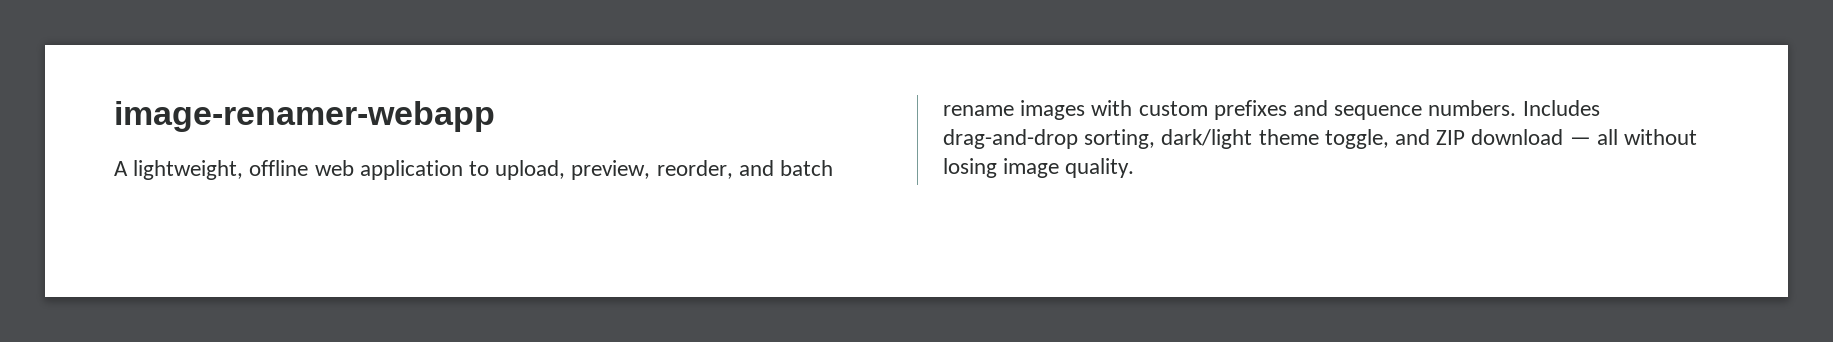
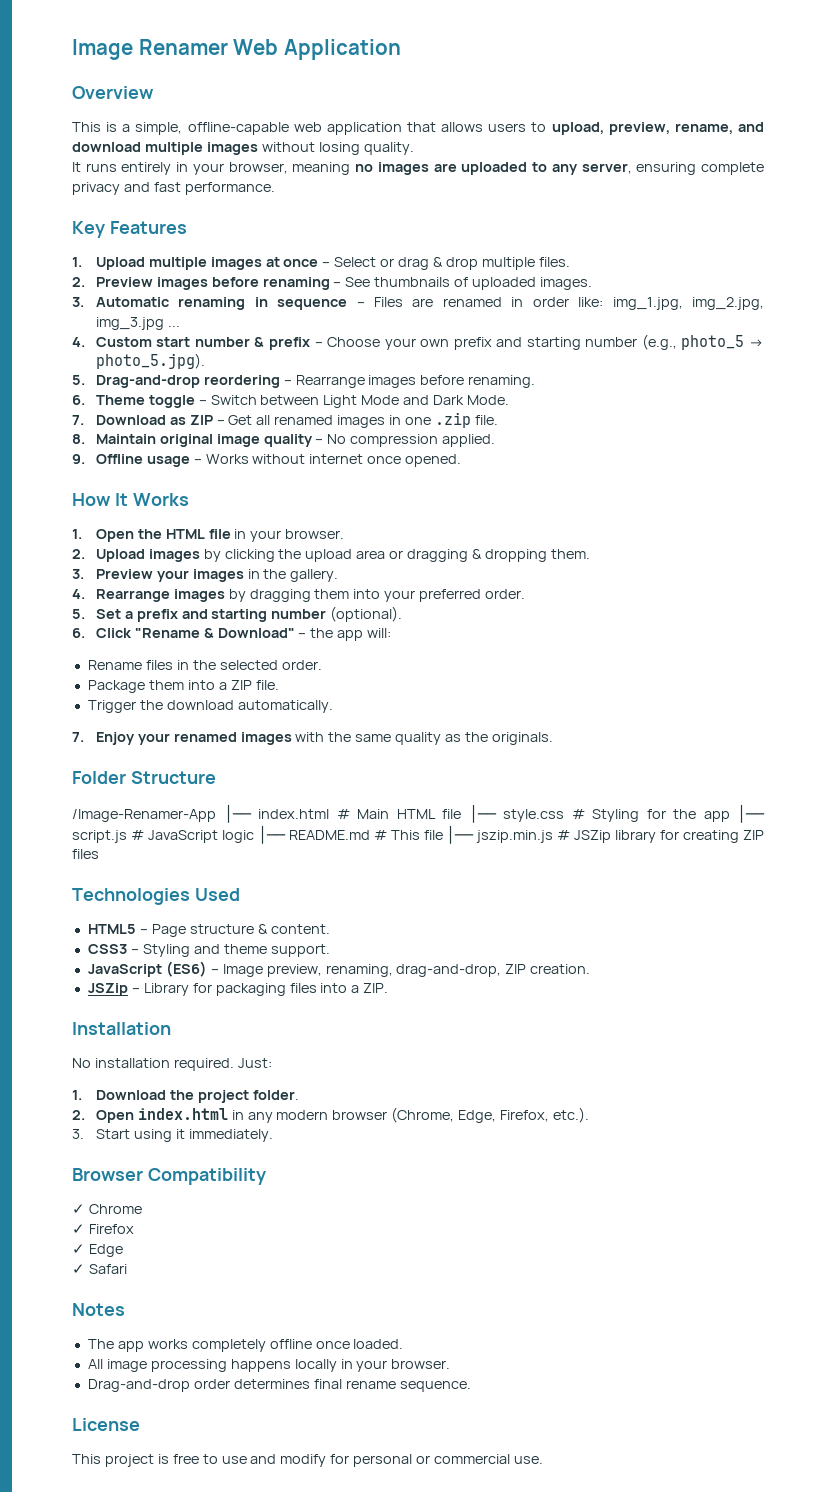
- image-renamer-webapp
- A lightweight, offline web application to upload, preview, reorder, and batch rename images with custom prefixes and sequence numbers. Includes drag-and-drop sorting, dark/light theme toggle, and ZIP download — all without losing image quality.
+ Image Renamer Web Application
+ Overview
+ This is a simple, offline-capable web application that allows users to upload, preview, rename, and download multiple images without losing quality.
+ It runs entirely in your browser, meaning no images are uploaded to any server, ensuring complete privacy and fast performance.
+ Key Features
+ 1. Upload multiple images at once – Select or drag & drop multiple files.
+ 2. Preview images before renaming – See thumbnails of uploaded images.
+ 3. Automatic renaming in sequence – Files are renamed in order like: img_1.jpg, img_2.jpg, img_3.jpg ...
+ 4. Custom start number & prefix – Choose your own prefix and starting number (e.g., photo_5 → photo_5.jpg).
+ 5. Drag-and-drop reordering – Rearrange images before renaming.
+ 6. Theme toggle – Switch between Light Mode and Dark Mode.
+ 7. Download as ZIP – Get all renamed images in one .zip file.
+ 8. Maintain original image quality – No compression applied.
+ 9. Offline usage – Works without internet once opened.
+ How It Works
+ 1. Open the HTML file in your browser.
+ 2. Upload images by clicking the upload area or dragging & dropping them.
+ 3. Preview your images in the gallery.
+ 4. Rearrange images by dragging them into your preferred order.
+ 5. Set a prefix and starting number (optional).
+ 6. Click "Rename & Download" – the app will:
+ Rename files in the selected order.
+ Package them into a ZIP file.
+ Trigger the download automatically.
+ 7. Enjoy your renamed images with the same quality as the originals.
+ Folder Structure
+ /Image-Renamer-App │── index.html # Main HTML file │── style.css # Styling for the app │── script.js # JavaScript logic │── README.md # This file │── jszip.min.js # JSZip library for creating ZIP files
+ Technologies Used
+ HTML5 – Page structure & content.
+ CSS3 – Styling and theme support.
+ JavaScript (ES6) – Image preview, renaming, drag-and-drop, ZIP creation.
+ JSZip – Library for packaging files into a ZIP.
+ Installation
+ No installation required. Just:
+ 1. Download the project folder.
+ 2. Open index.html in any modern browser (Chrome, Edge, Firefox, etc.).
+ 3. Start using it immediately.
+ Browser Compatibility
+ ✓ Chrome
+ ✓ Firefox
+ ✓ Edge
+ ✓ Safari
+ Notes
+ The app works completely offline once loaded.
+ All image processing happens locally in your browser.
+ Drag-and-drop order determines final rename sequence.
+ License
+ This project is free to use and modify for personal or commercial use.

